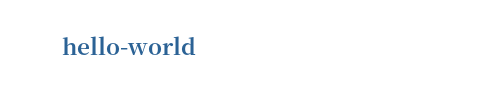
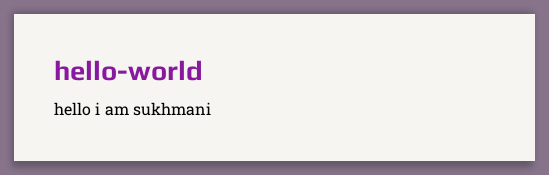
+ hello i am sukhmani

